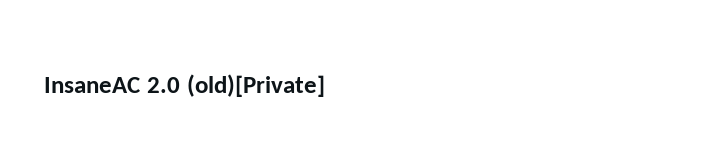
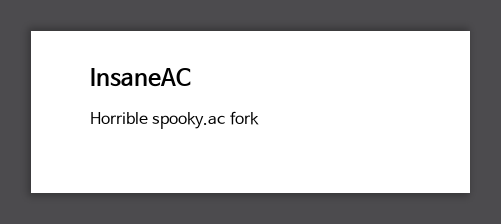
- InsaneAC 2.0 (old)[Private]
+ InsaneAC
+ Horrible spooky.ac fork

